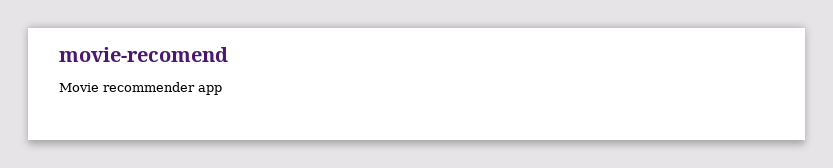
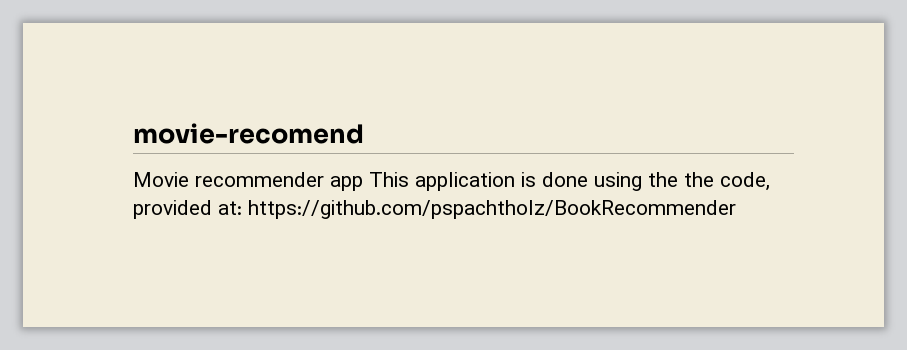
- Movie recommender app
+ Movie recommender app This application is done using the the code, provided at: https://github.com/pspachtholz/BookRecommender

